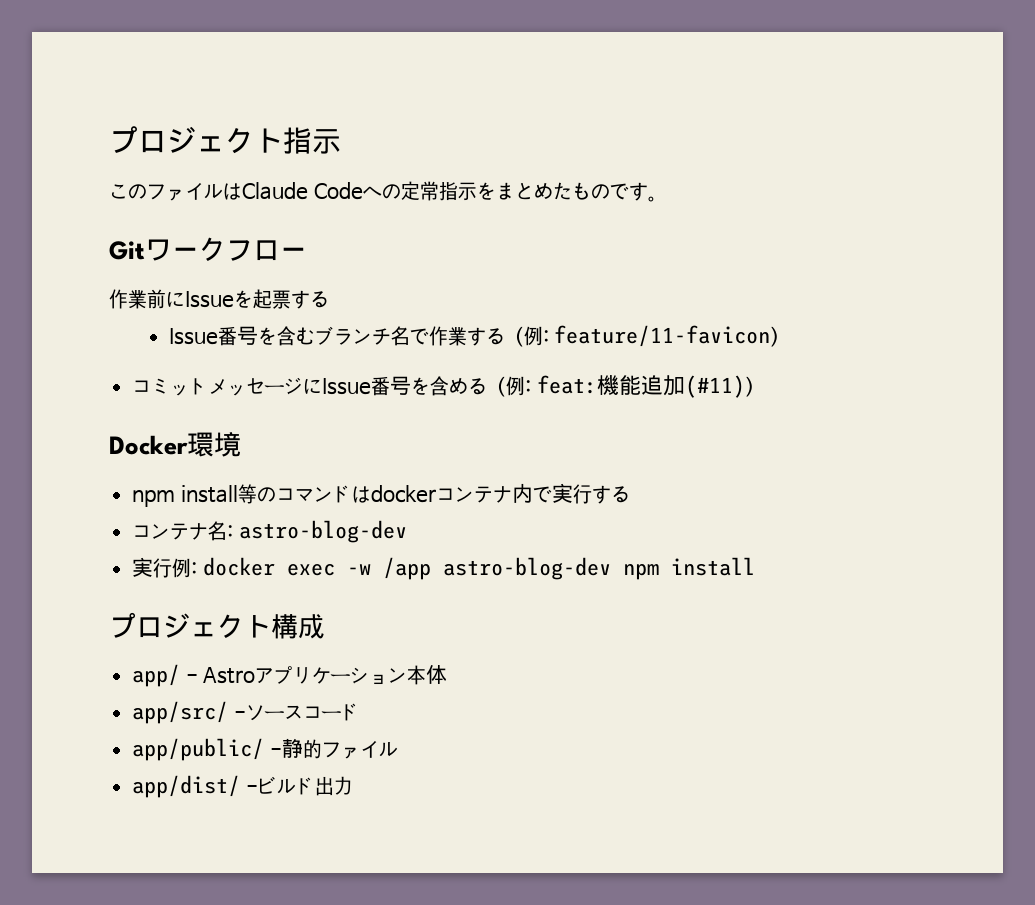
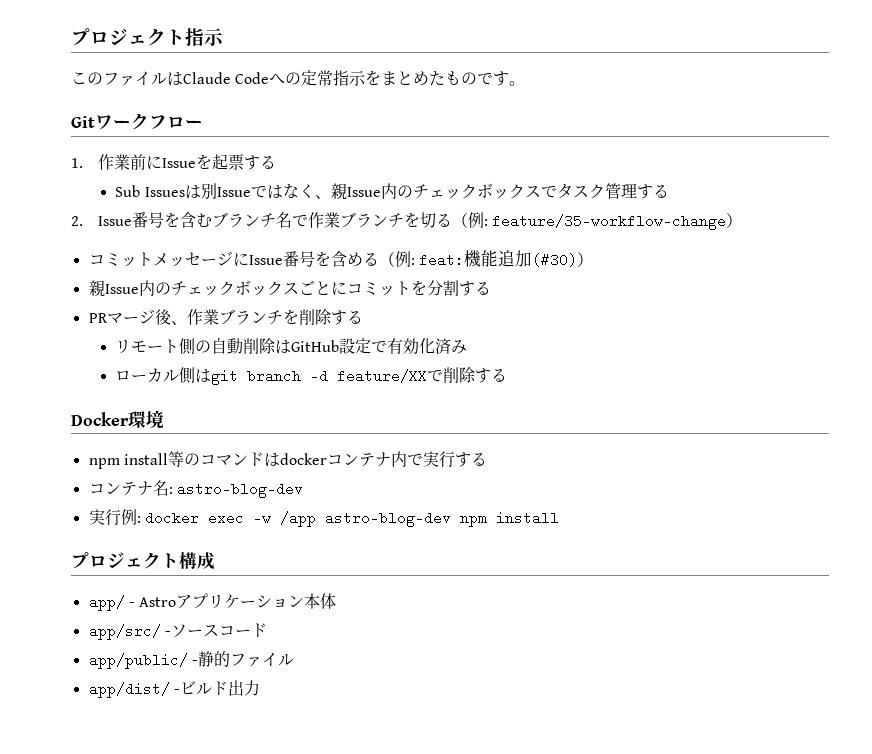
- 作業前にIssueを起票する
+ 1.作業前にIssueを起票する
- Issue番号を含むブランチ名で作業する（例: feature/11-favicon）
+ Sub Issuesは別Issueではなく、親Issue内のチェックボックスでタスク管理する
+ 2. Issue番号を含むブランチ名で作業ブランチを切る（例: feature/35-workflow-change）
- コミットメッセージにIssue番号を含める（例: feat:機能追加(#11)）
+ コミットメッセージにIssue番号を含める（例: feat:機能追加(#30)）
+ 親Issue内のチェックボックスごとにコミットを分割する
+ PRマージ後、作業ブランチを削除する
+ リモート側の自動削除はGitHub設定で有効化済み
+ ローカル側はgit branch -d feature/XXで削除する

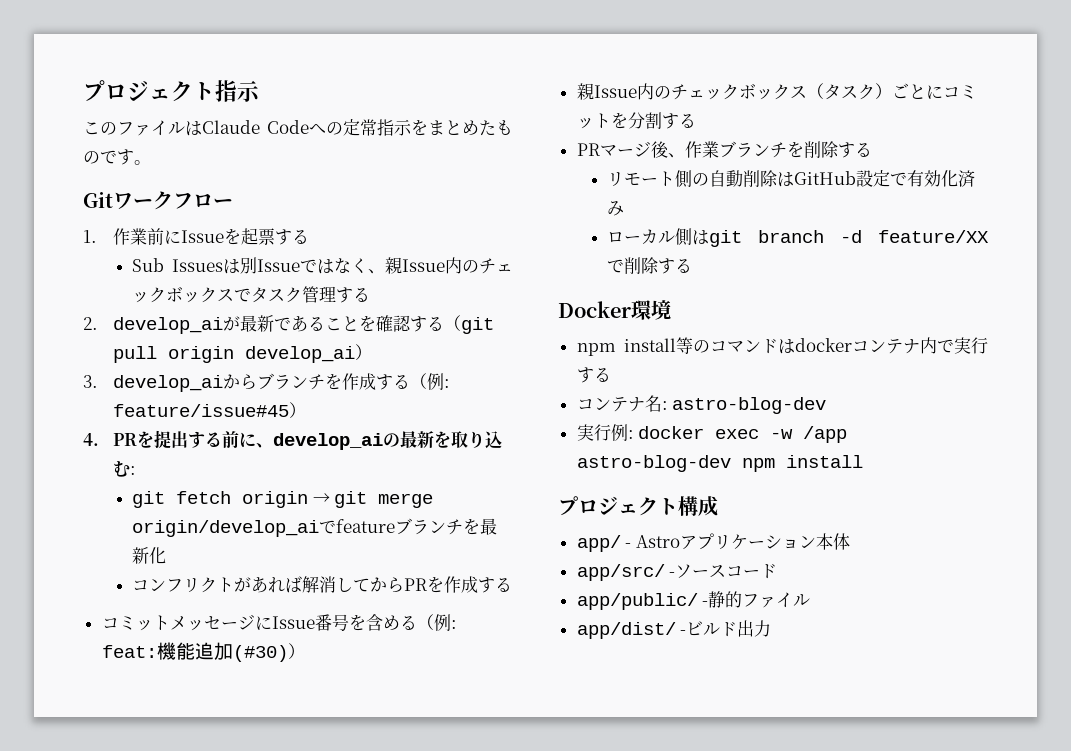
- 2. Issue番号を含むブランチ名で作業ブランチを切る（例: feature/35-workflow-change）
+ 2. develop_aiが最新であることを確認する（git pull origin develop_ai）
+ 3. develop_aiからブランチを作成する（例: feature/issue#45）
+ 4. PRを提出する前に、develop_aiの最新を取り込む:
+ git fetch origin → git merge origin/develop_aiでfeatureブランチを最新化
+ コンフリクトがあれば解消してからPRを作成する
- 親Issue内のチェックボックスごとにコミットを分割する
+ 親Issue内のチェックボックス（タスク）ごとにコミットを分割する

